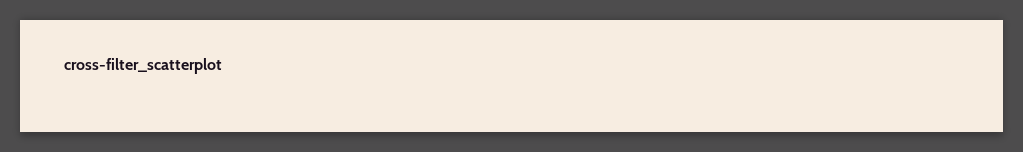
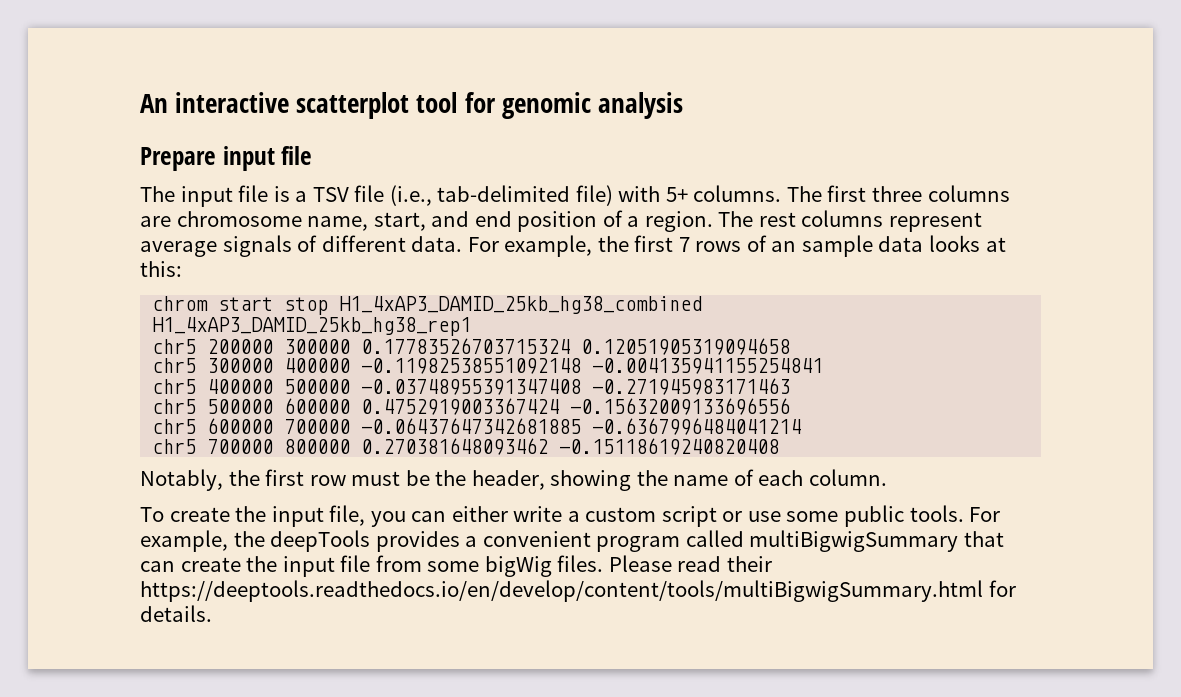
- cross-filter_scatterplot
+ An interactive scatterplot tool for genomic analysis
+ Prepare input file
+ The input file is a TSV file (i.e., tab-delimited file) with 5+ columns. The first three columns are chromosome name, start, and end position of a region. The rest columns represent average signals of different data. For example, the first 7 rows of an sample data looks at this:
+ chrom start stop H1_4xAP3_DAMID_25kb_hg38_combined H1_4xAP3_DAMID_25kb_hg38_rep1
+ chr5 200000 300000 0.17783526703715324 0.12051905319094658
+ chr5 300000 400000 -0.11982538551092148 -0.004135941155254841
+ chr5 400000 500000 -0.03748955391347408 -0.271945983171463
+ chr5 500000 600000 0.4752919003367424 -0.15632009133696556
+ chr5 600000 700000 -0.06437647342681885 -0.6367996484041214
+ chr5 700000 800000 0.270381648093462 -0.15118619240820408
+ Notably, the first row must be the header, showing the name of each column.
+ To create the input file, you can either write a custom script or use some public tools. For example, the deepTools provides a convenient program called multiBigwigSummary that can create the input file from some bigWig files. Please read their https://deeptools.readthedocs.io/en/develop/content/tools/multiBigwigSummary.html for details.

